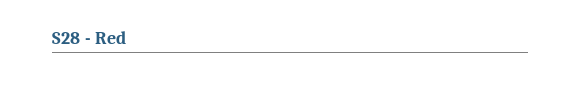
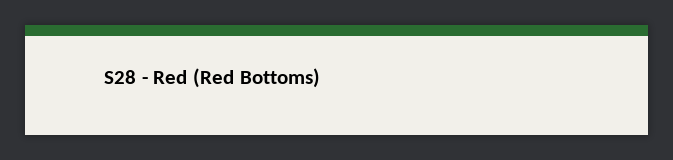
- S28 - Red
+ S28 - Red (Red Bottoms)

